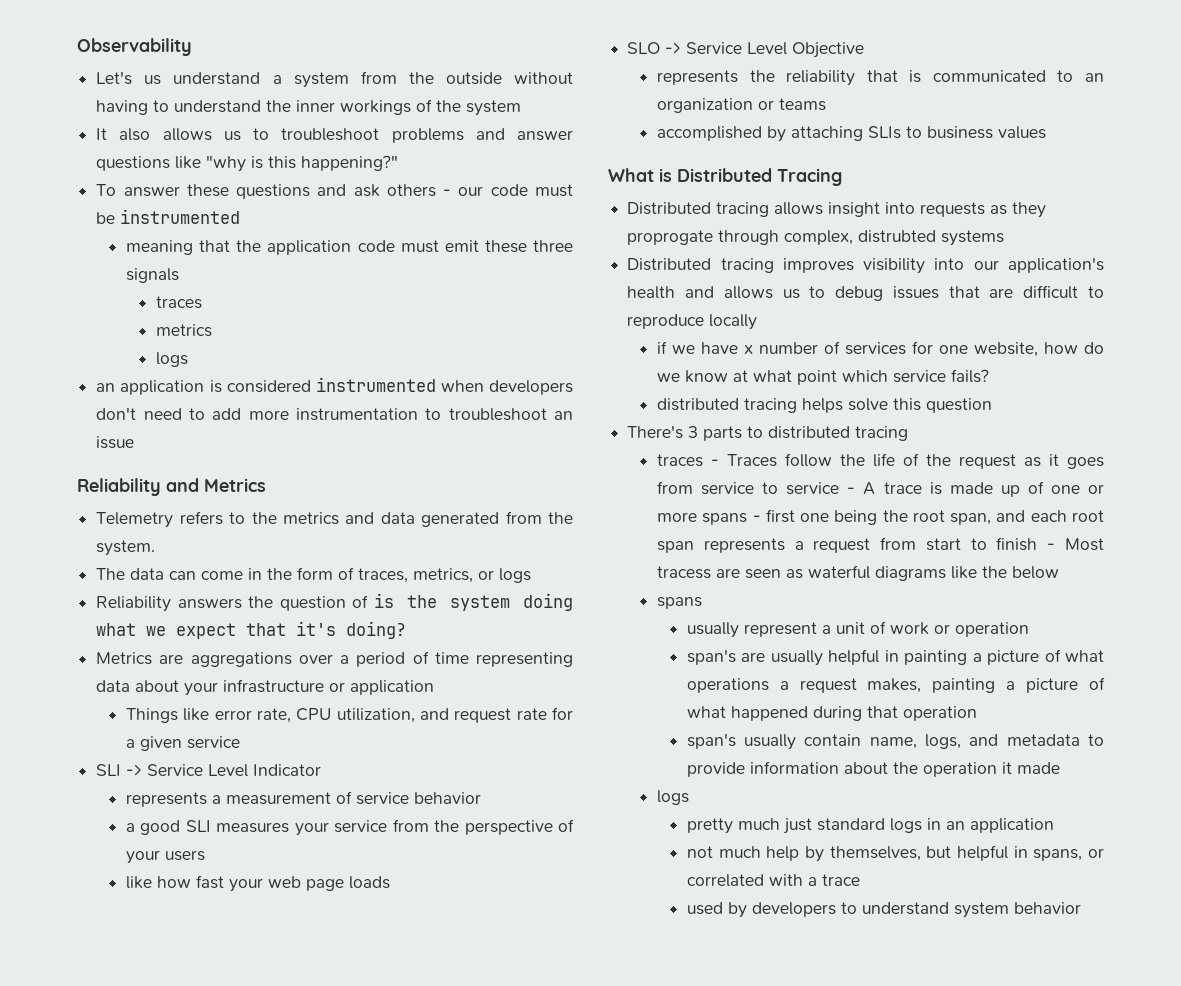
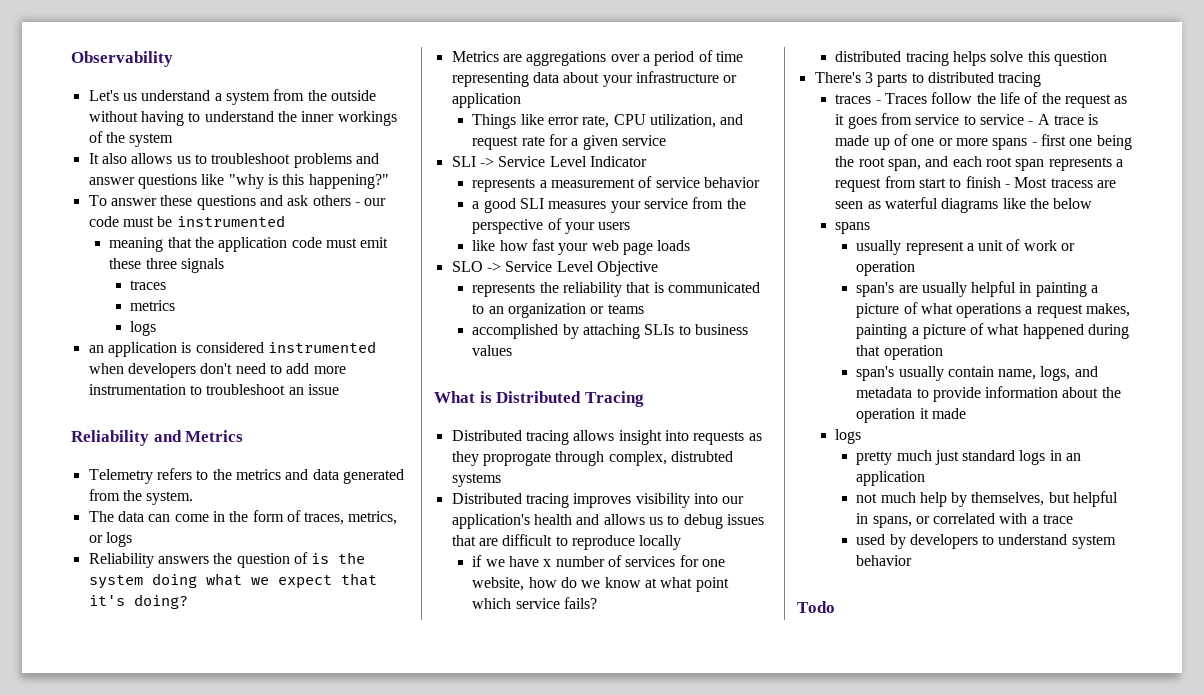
+ Todo

